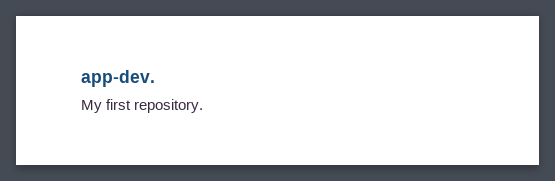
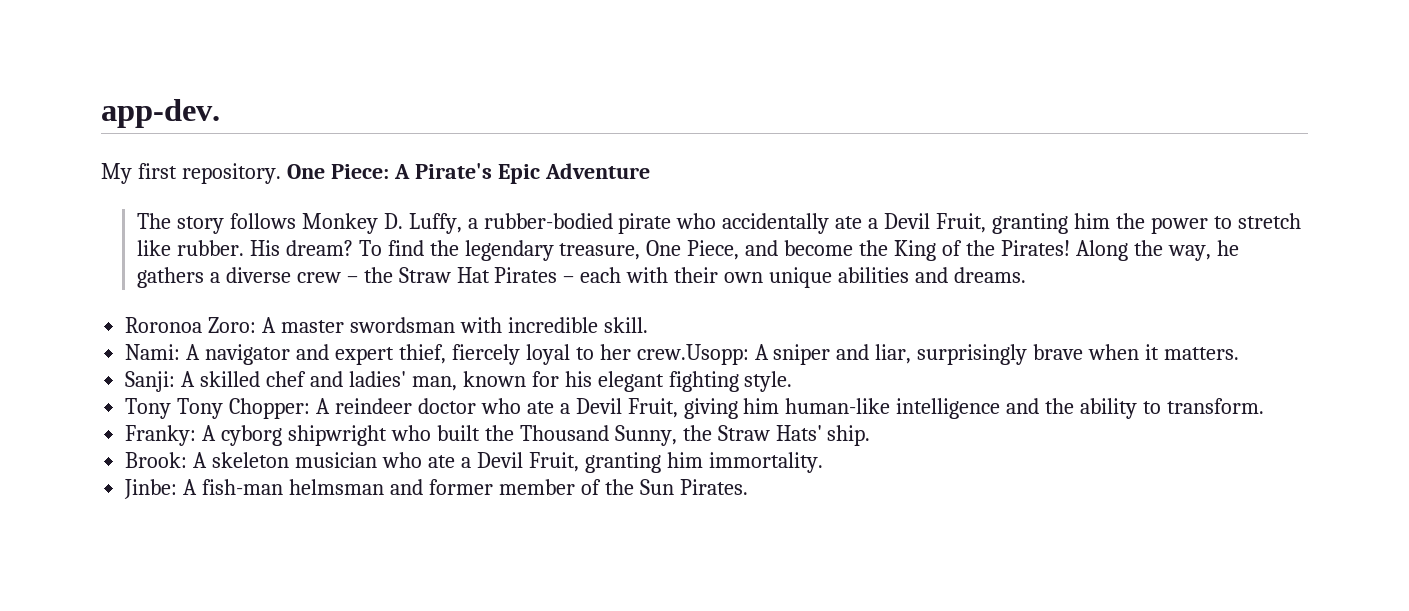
+ One Piece: A Pirate's Epic Adventure
+ The story follows Monkey D. Luffy, a rubber-bodied pirate who accidentally ate a Devil Fruit, granting him the power to stretch like rubber. His dream? To find the legendary treasure, One Piece, and become the King of the Pirates! Along the way, he gathers a diverse crew – the Straw Hat Pirates – each with their own unique abilities and dreams.
+ Roronoa Zoro: A master swordsman with incredible skill.
+ Nami: A navigator and expert thief, fiercely loyal to her crew.Usopp: A sniper and liar, surprisingly brave when it matters.
+ Sanji: A skilled chef and ladies' man, known for his elegant fighting style.
+ Tony Tony Chopper: A reindeer doctor who ate a Devil Fruit, giving him human-like intelligence and the ability to transform.
+ Franky: A cyborg shipwright who built the Thousand Sunny, the Straw Hats' ship.
+ Brook: A skeleton musician who ate a Devil Fruit, granting him immortality.
+ Jinbe: A fish-man helmsman and former member of the Sun Pirates.

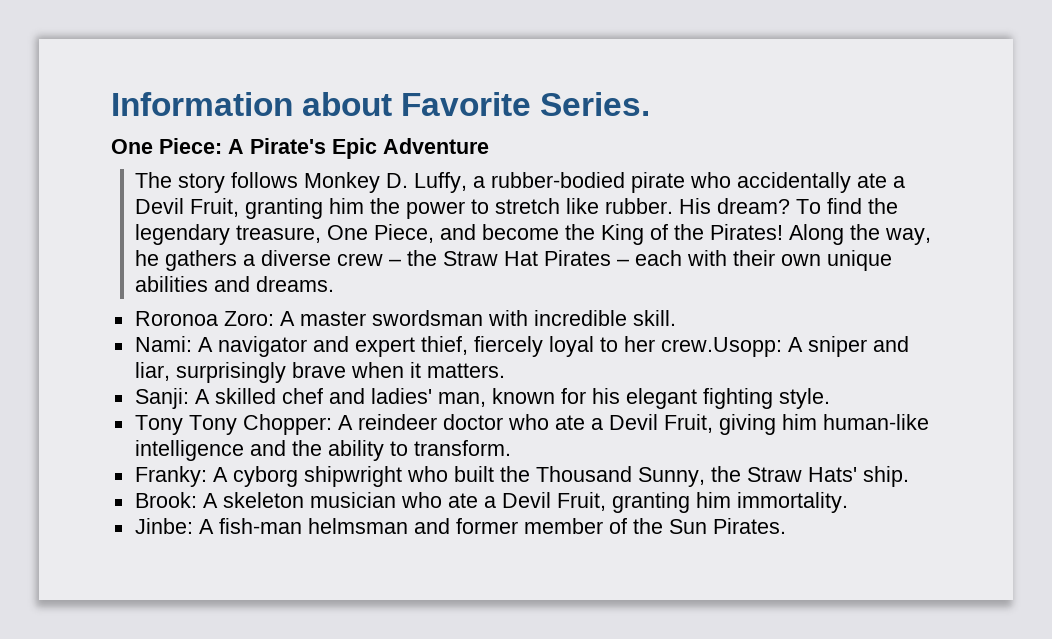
- app-dev.
- My first repository. One Piece: A Pirate's Epic Adventure
+ Information about Favorite Series.
+ One Piece: A Pirate's Epic Adventure

